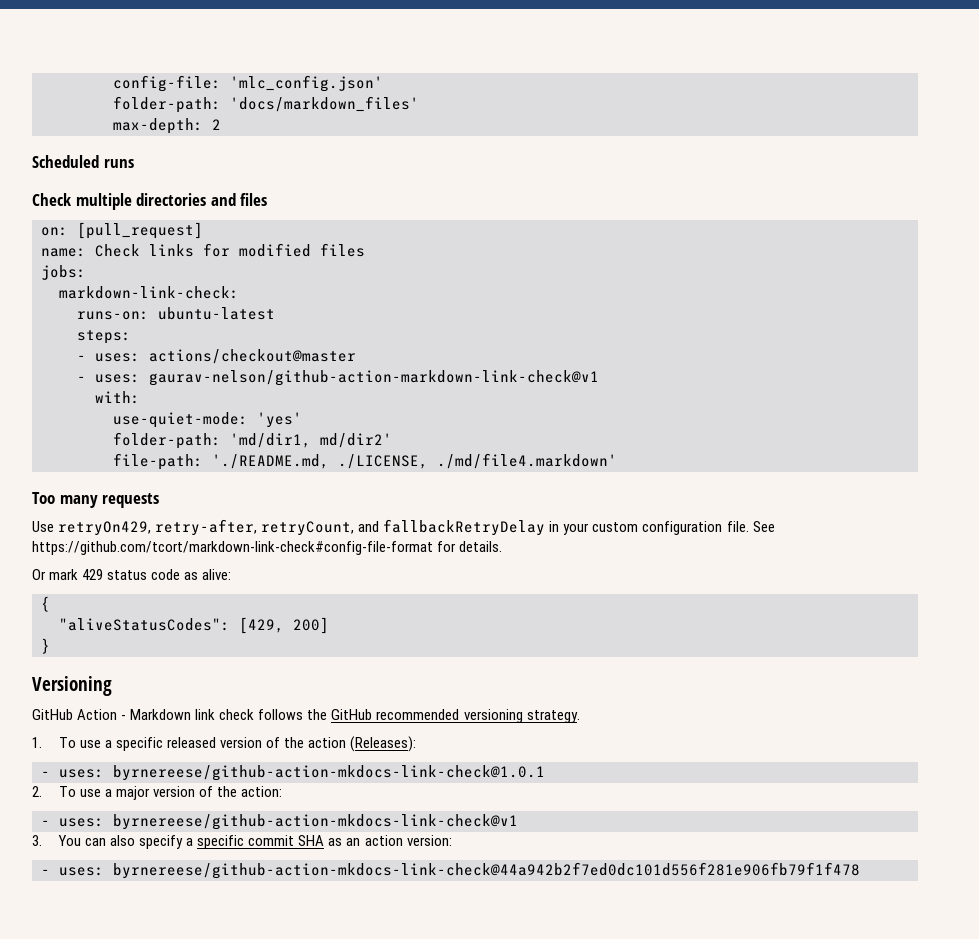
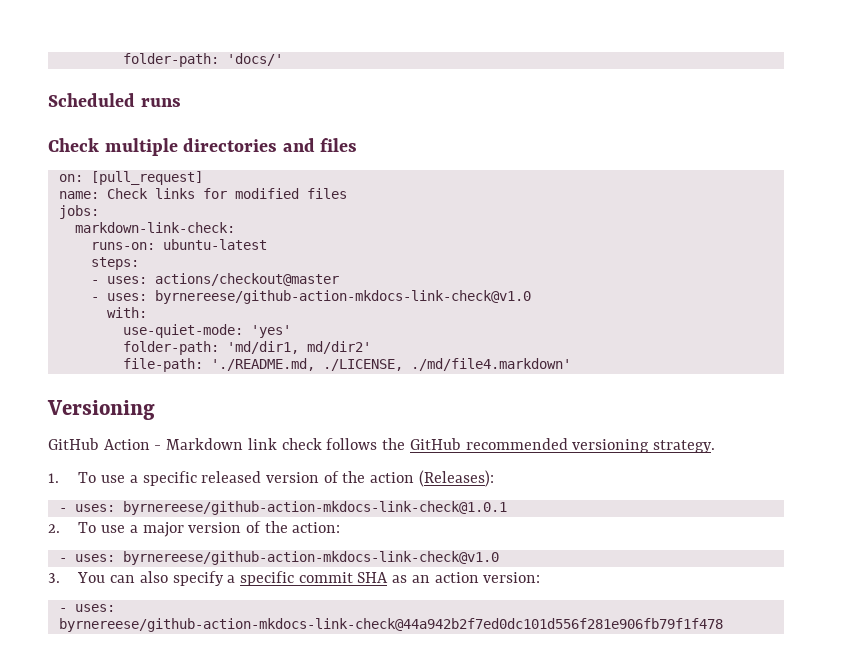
- config-file: 'mlc_config.json'
- folder-path: 'docs/markdown_files'
- max-depth: 2
+ folder-path: 'docs/'
  - uses: actions/checkout@master
- - uses: gaurav-nelson/github-action-markdown-link-check@v1
+ - uses: byrnereese/github-action-mkdocs-link-check@v1.0
- Too many requests
- Use retryOn429, retry-after, retryCount, and fallbackRetryDelay in your custom configuration file. See https://github.com/tcort/markdown-link-check#config-file-format for details.
- Or mark 429 status code as alive:
- {
- "aliveStatusCodes": [429, 200]
- }
  2. To use a major version of the action:
- - uses: byrnereese/github-action-mkdocs-link-check@v1
+ - uses: byrnereese/github-action-mkdocs-link-check@v1.0

